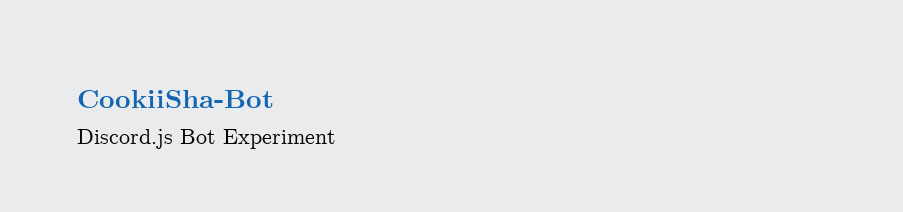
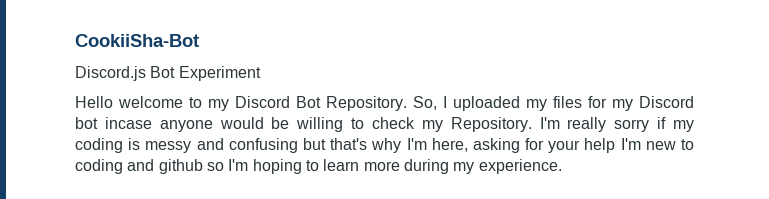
+ Hello welcome to my Discord Bot Repository. So, I uploaded my files for my Discord bot incase anyone would be willing to check my Repository. I'm really sorry if my coding is messy and confusing but that's why I'm here, asking for your help I'm new to coding and github so I'm hoping to learn more during my experience.

